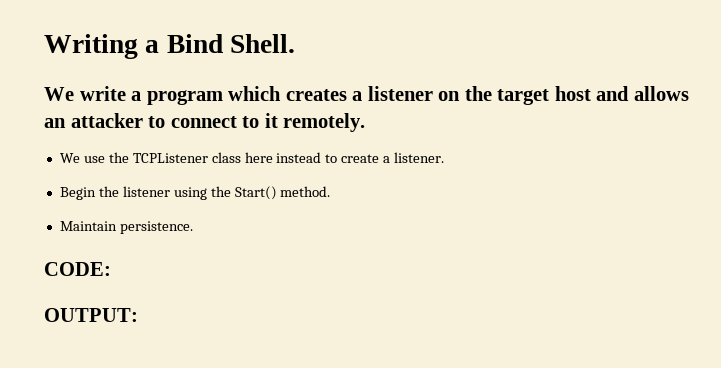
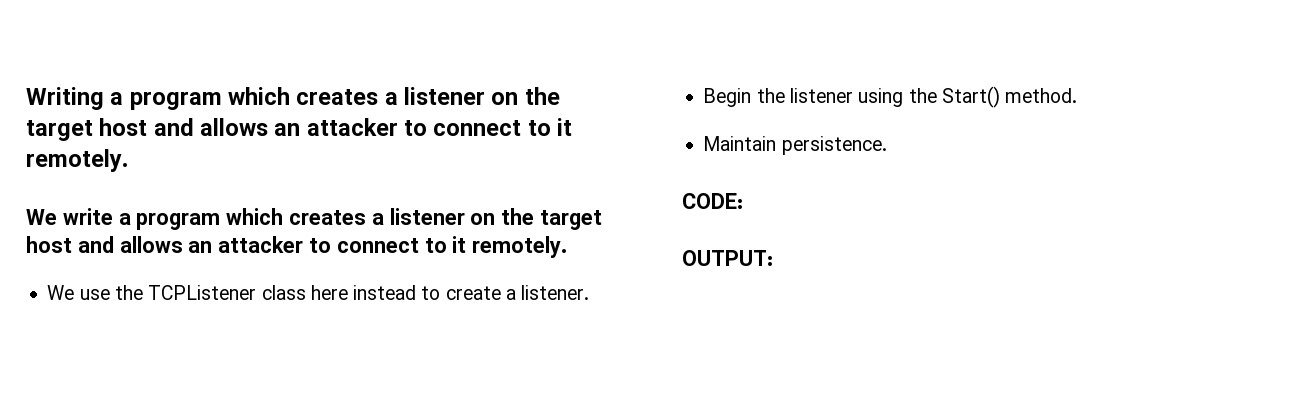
- Writing a Bind Shell.
+ Writing a program which creates a listener on the target host and allows an attacker to connect to it remotely.

